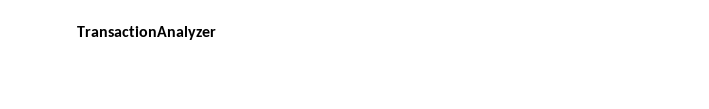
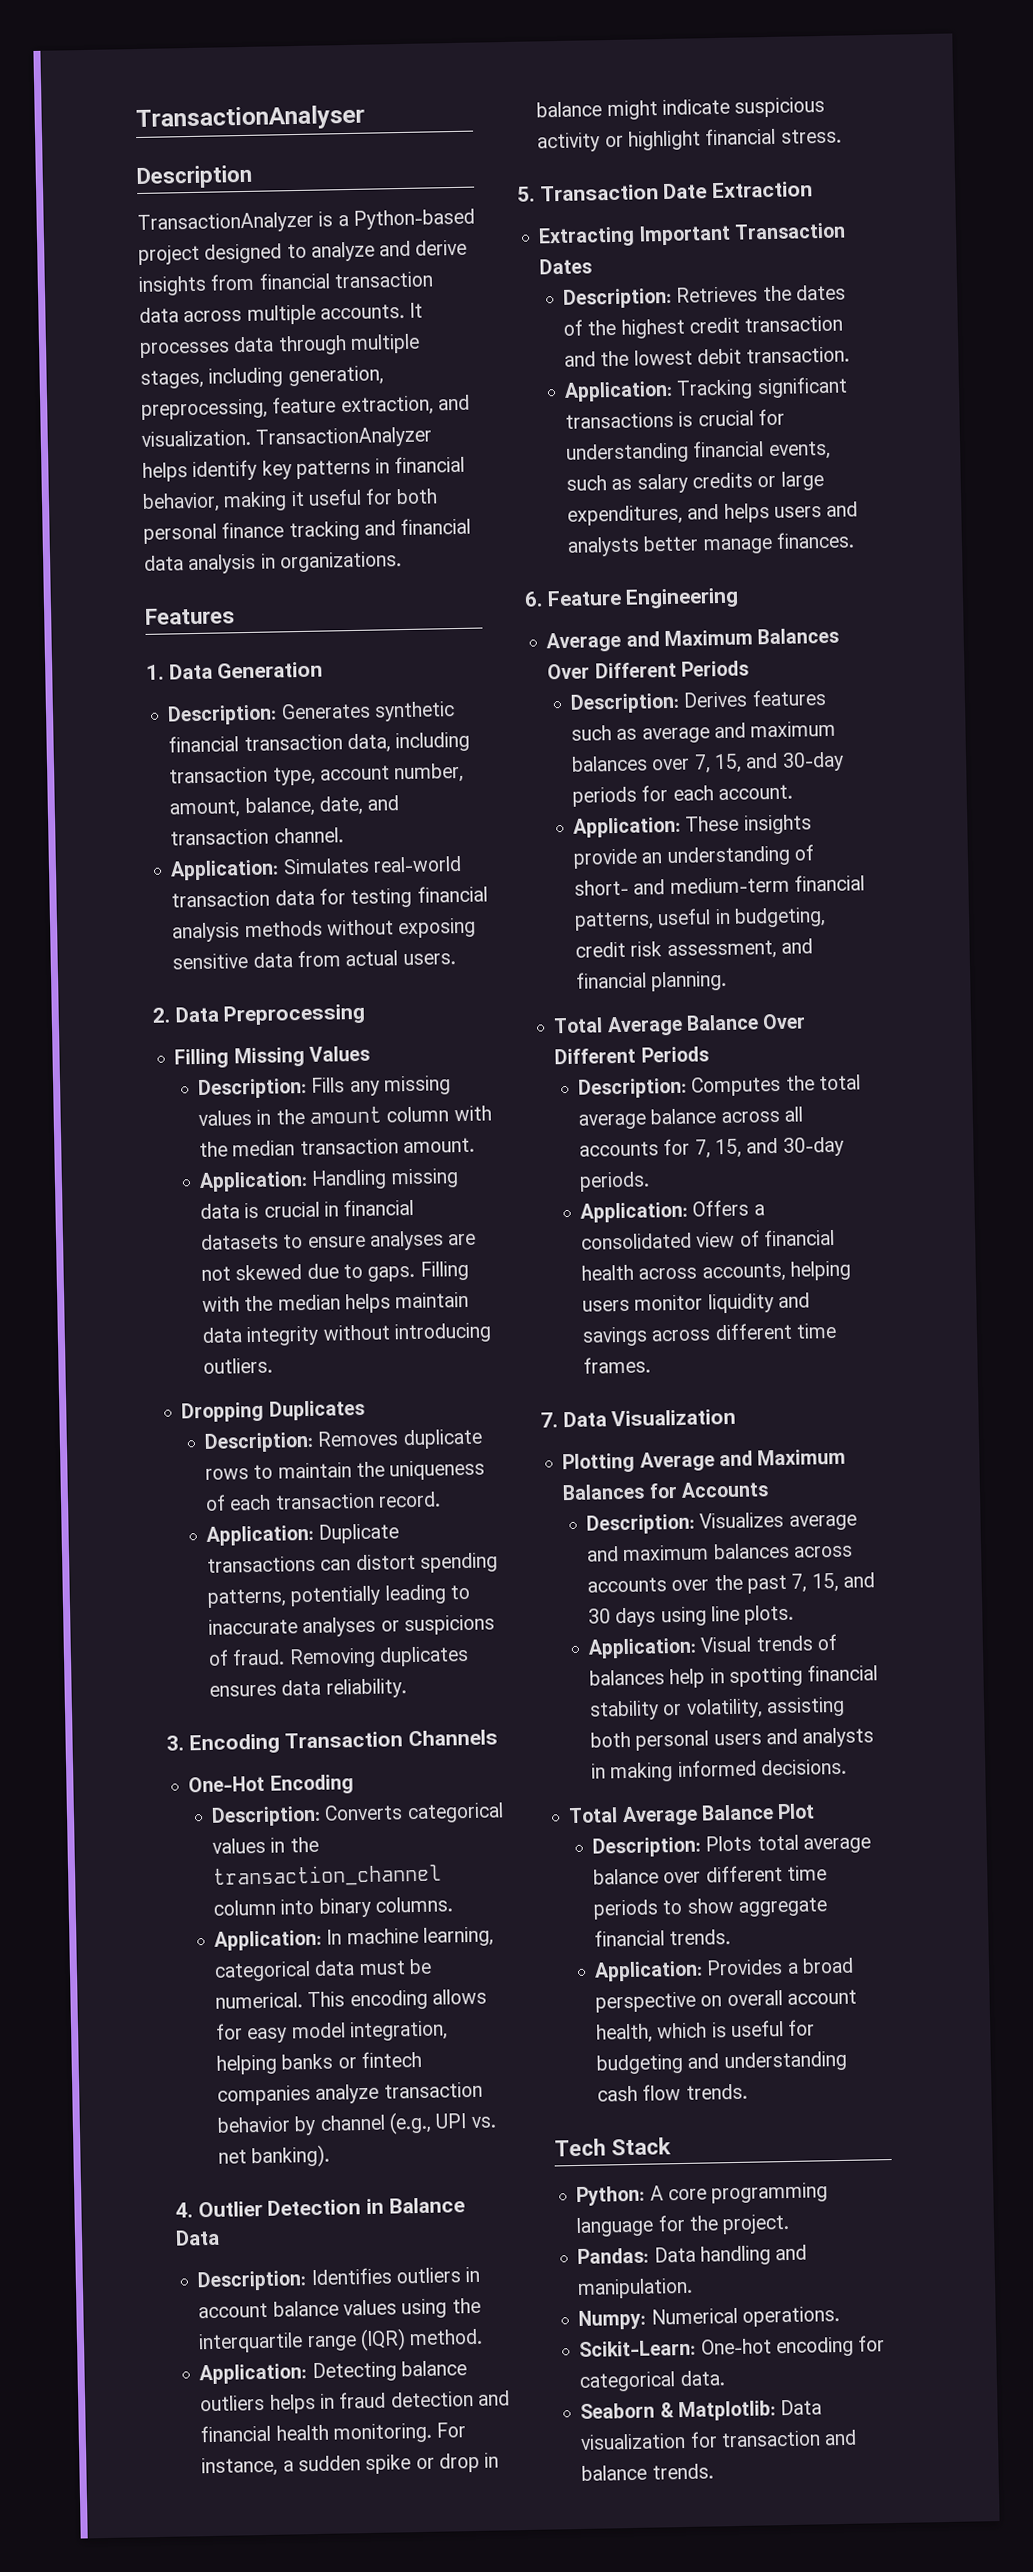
- TransactionAnalyzer
+ TransactionAnalyser
+ Description
+ TransactionAnalyzer is a Python-based project designed to analyze and derive insights from financial transaction data across multiple accounts. It processes data through multiple stages, including generation, preprocessing, feature extraction, and visualization. TransactionAnalyzer helps identify key patterns in financial behavior, making it useful for both personal finance tracking and financial data analysis in organizations.
+ Features
+ 1. Data Generation
+ Description: Generates synthetic financial transaction data, including transaction type, account number, amount, balance, date, and transaction channel.
+ Application: Simulates real-world transaction data for testing financial analysis methods without exposing sensitive data from actual users.
+ 2. Data Preprocessing
+ Filling Missing Values
+ Description: Fills any missing values in the amount column with the median transaction amount.
+ Application: Handling missing data is crucial in financial datasets to ensure analyses are not skewed due to gaps. Filling with the median helps maintain data integrity without introducing outliers.
+ Dropping Duplicates
+ Description: Removes duplicate rows to maintain the uniqueness of each transaction record.
+ Application: Duplicate transactions can distort spending patterns, potentially leading to inaccurate analyses or suspicions of fraud. Removing duplicates ensures data reliability.
+ 3. Encoding Transaction Channels
+ One-Hot Encoding
+ Description: Converts categorical values in the transaction_channel column into binary columns.
+ Application: In machine learning, categorical data must be numerical. This encoding allows for easy model integration, helping banks or fintech companies analyze transaction behavior by channel (e.g., UPI vs. net banking).
+ 4. Outlier Detection in Balance Data
+ Description: Identifies outliers in account balance values using the interquartile range (IQR) method.
+ Application: Detecting balance outliers helps in fraud detection and financial health monitoring. For instance, a sudden spike or drop in balance might indicate suspicious activity or highlight financial stress.
+ 5. Transaction Date Extraction
+ Extracting Important Transaction Dates
+ Description: Retrieves the dates of the highest credit transaction and the lowest debit transaction.
+ Application: Tracking significant transactions is crucial for understanding financial events, such as salary credits or large expenditures, and helps users and analysts better manage finances.
+ 6. Feature Engineering
+ Average and Maximum Balances Over Different Periods
+ Description: Derives features such as average and maximum balances over 7, 15, and 30-day periods for each account.
+ Application: These insights provide an understanding of short- and medium-term financial patterns, useful in budgeting, credit risk assessment, and financial planning.
+ Total Average Balance Over Different Periods
+ Description: Computes the total average balance across all accounts for 7, 15, and 30-day periods.
+ Application: Offers a consolidated view of financial health across accounts, helping users monitor liquidity and savings across different time frames.
+ 7. Data Visualization
+ Plotting Average and Maximum Balances for Accounts
+ Description: Visualizes average and maximum balances across accounts over the past 7, 15, and 30 days using line plots.
+ Application: Visual trends of balances help in spotting financial stability or volatility, assisting both personal users and analysts in making informed decisions.
+ Total Average Balance Plot
+ Description: Plots total average balance over different time periods to show aggregate financial trends.
+ Application: Provides a broad perspective on overall account health, which is useful for budgeting and understanding cash flow trends.
+ Tech Stack
+ Python: A core programming language for the project.
+ Pandas: Data handling and manipulation.
+ Numpy: Numerical operations.
+ Scikit-Learn: One-hot encoding for categorical data.
+ Seaborn & Matplotlib: Data visualization for transaction and balance trends.

